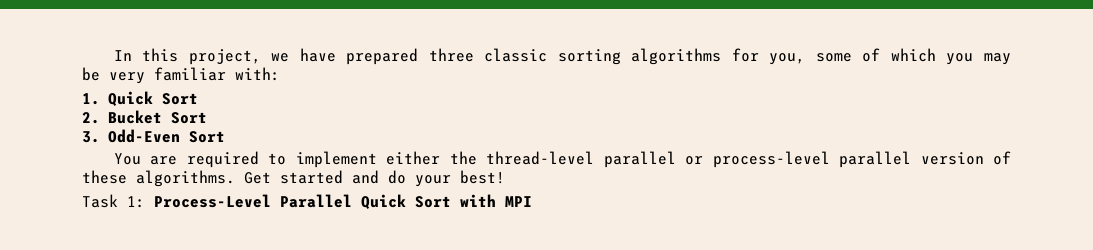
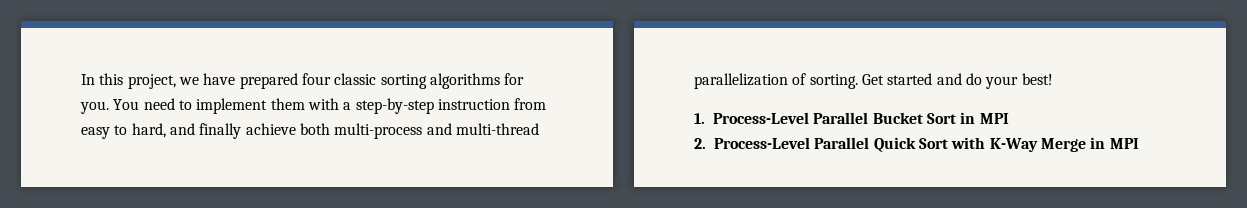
- In this project, we have prepared three classic sorting algorithms for you, some of which you may be very familiar with:
- 1. Quick Sort
- 2. Bucket Sort
- 3. Odd-Even Sort
- You are required to implement either the thread-level parallel or process-level parallel version of these algorithms.
+ In this project, we have prepared four classic sorting algorithms for you. You need to implement them with a step-by-step instruction from easy to hard, and finally achieve both multi-process and multi-thread parallelization of sorting.
- Task 1: Process-Level Parallel Quick Sort with MPI
+ 1. Process-Level Parallel Bucket Sort in MPI
+ 2. Process-Level Parallel Quick Sort with K-Way Merge in MPI

